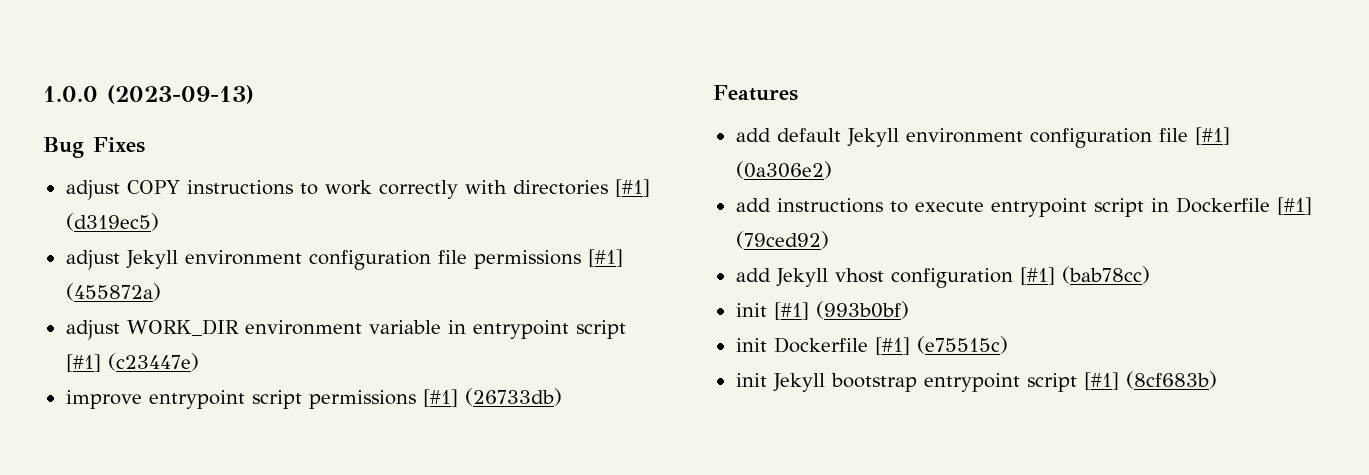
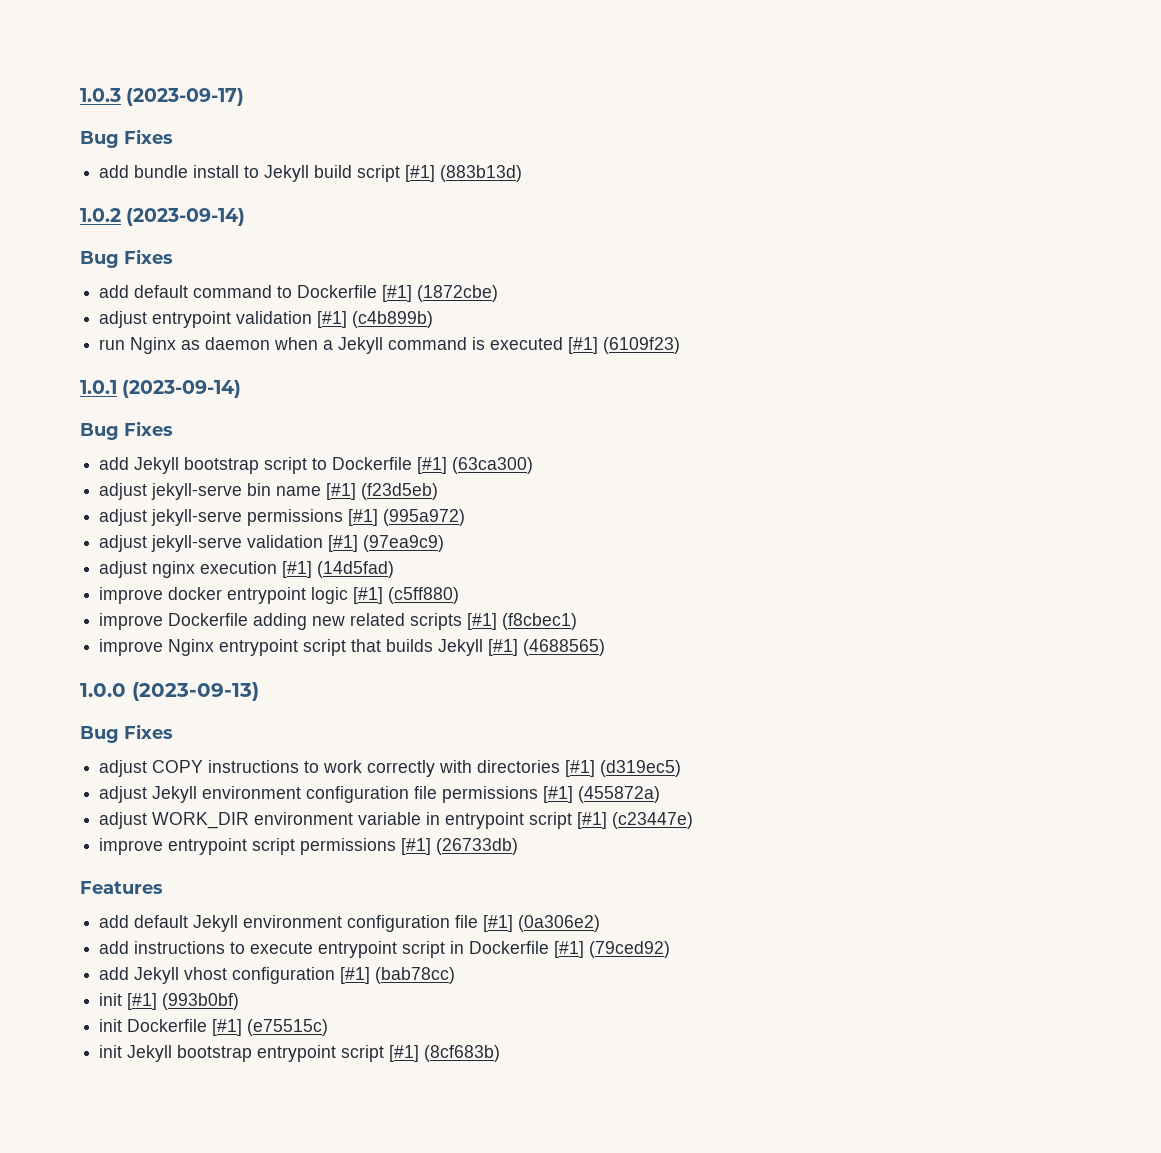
+ 1.0.3 (2023-09-17)
+ Bug Fixes
+ add bundle install to Jekyll build script [#1] (883b13d)
+ 1.0.2 (2023-09-14)
+ Bug Fixes
+ add default command to Dockerfile [#1] (1872cbe)
+ adjust entrypoint validation [#1] (c4b899b)
+ run Nginx as daemon when a Jekyll command is executed [#1] (6109f23)
+ 1.0.1 (2023-09-14)
+ Bug Fixes
+ add Jekyll bootstrap script to Dockerfile [#1] (63ca300)
+ adjust jekyll-serve bin name [#1] (f23d5eb)
+ adjust jekyll-serve permissions [#1] (995a972)
+ adjust jekyll-serve validation [#1] (97ea9c9)
+ adjust nginx execution [#1] (14d5fad)
+ improve docker entrypoint logic [#1] (c5ff880)
+ improve Dockerfile adding new related scripts [#1] (f8cbec1)
+ improve Nginx entrypoint script that builds Jekyll [#1] (4688565)

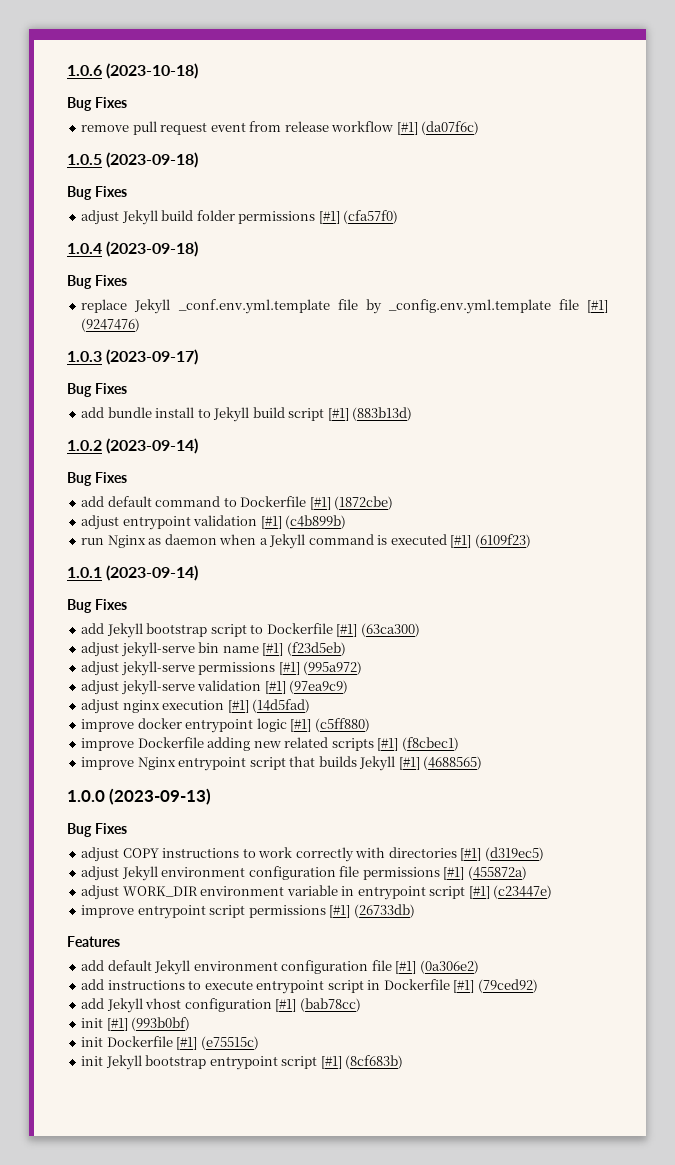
+ 1.0.6 (2023-10-18)
+ Bug Fixes
+ remove pull request event from release workflow [#1] (da07f6c)
+ 1.0.5 (2023-09-18)
+ Bug Fixes
+ adjust Jekyll build folder permissions [#1] (cfa57f0)
+ 1.0.4 (2023-09-18)
+ Bug Fixes
+ replace Jekyll _conf.env.yml.template file by _config.env.yml.template file [#1] (9247476)

